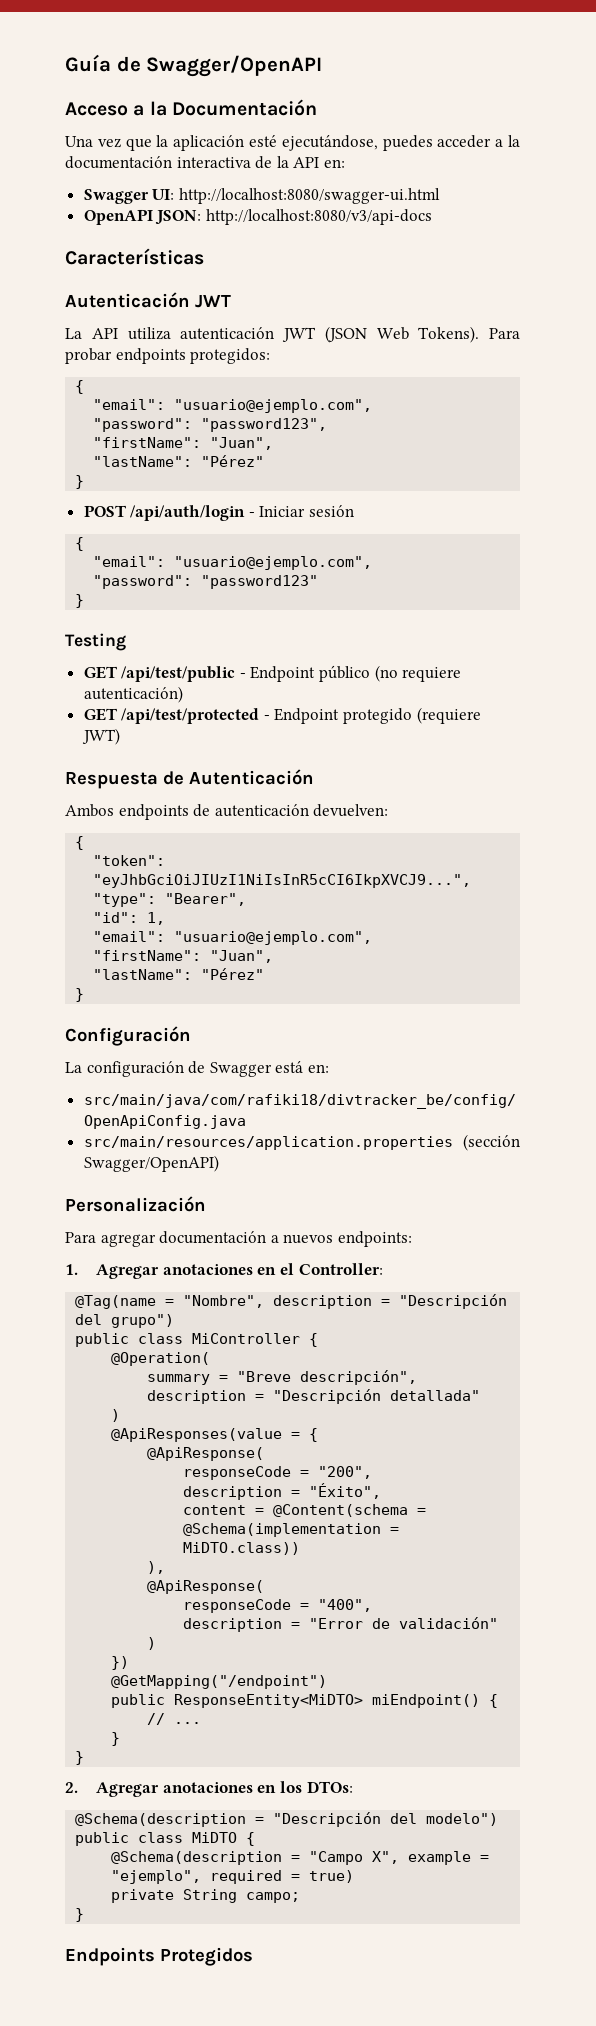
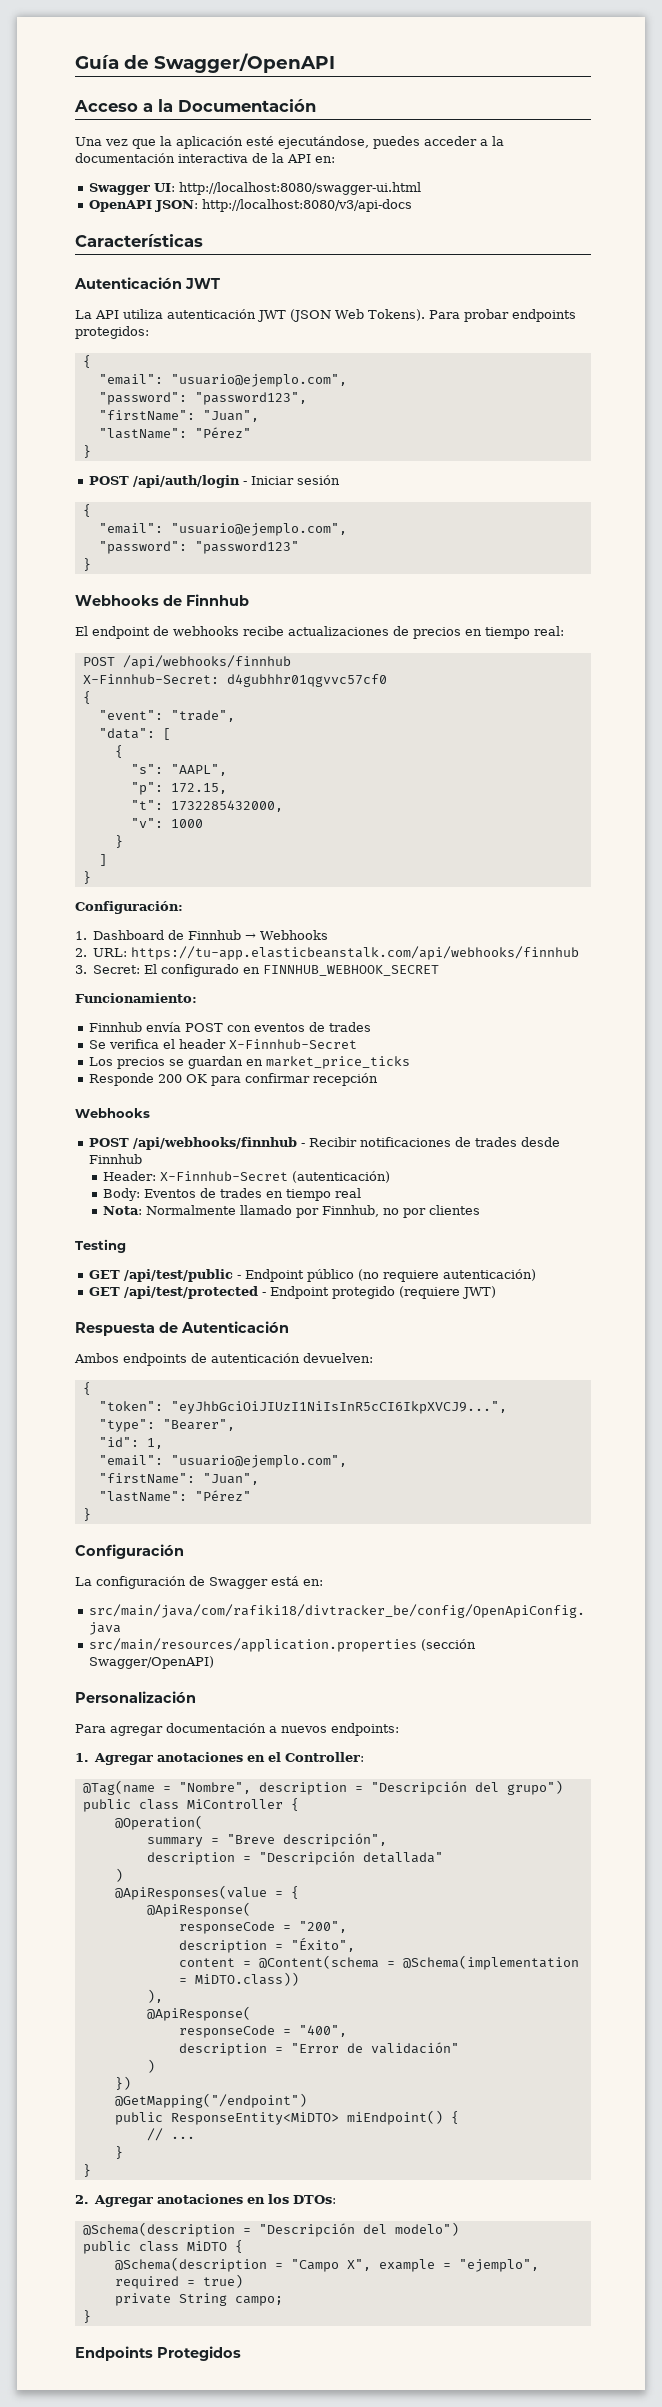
+ Webhooks de Finnhub
+ El endpoint de webhooks recibe actualizaciones de precios en tiempo real:
+ POST /api/webhooks/finnhub
+ X-Finnhub-Secret: d4gubhhr01qgvvc57cf0
+ {
+ "event": "trade",
+ "data": [
+ {
+ "s": "AAPL",
+ "p": 172.15,
+ "t": 1732285432000,
+ "v": 1000
+ }
+ ]
+ }
+ Configuración:
+ 1. Dashboard de Finnhub → Webhooks
+ 2. URL: https://tu-app.elasticbeanstalk.com/api/webhooks/finnhub
+ 3. Secret: El configurado en FINNHUB_WEBHOOK_SECRET
+ Funcionamiento:
+ Finnhub envía POST con eventos de trades
+ Se verifica el header X-Finnhub-Secret
+ Los precios se guardan en market_price_ticks
+ Responde 200 OK para confirmar recepción
+ Webhooks
+ POST /api/webhooks/finnhub - Recibir notificaciones de trades desde Finnhub
+ Header: X-Finnhub-Secret (autenticación)
+ Body: Eventos de trades en tiempo real
+ Nota: Normalmente llamado por Finnhub, no por clientes

